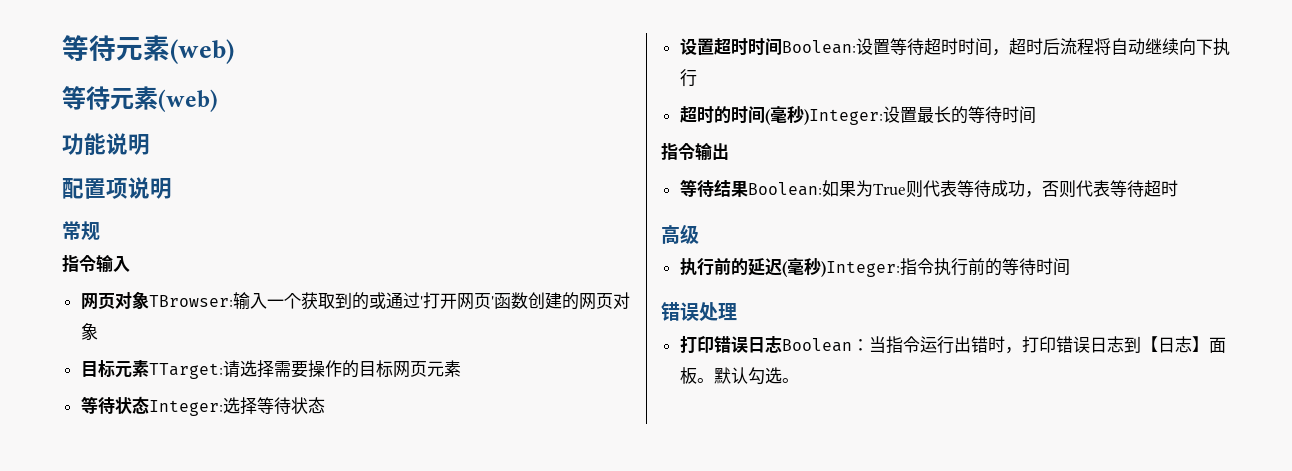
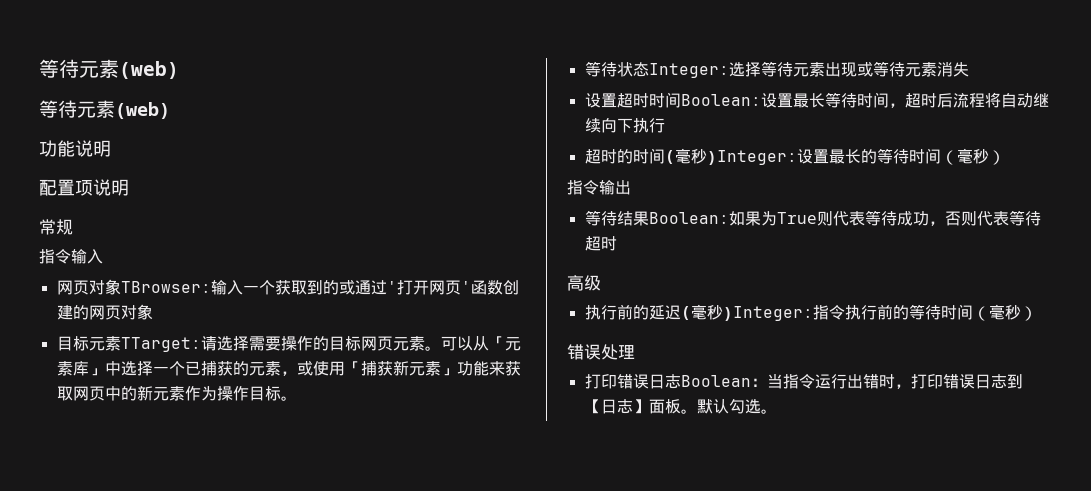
- 目标元素TTarget:请选择需要操作的目标网页元素
+ 目标元素TTarget:请选择需要操作的目标网页元素。可以从「元素库」中选择一个已捕获的元素，或使用「捕获新元素」功能来获取网页中的新元素作为操作目标。
- 等待状态Integer:选择等待状态
+ 等待状态Integer:选择等待元素出现或等待元素消失
- 设置超时时间Boolean:设置等待超时时间，超时后流程将自动继续向下执行
+ 设置超时时间Boolean:设置最长等待时间，超时后流程将自动继续向下执行
- 超时的时间(毫秒)Integer:设置最长的等待时间
+ 超时的时间(毫秒)Integer:设置最长的等待时间（毫秒）
- 执行前的延迟(毫秒)Integer:指令执行前的等待时间
+ 执行前的延迟(毫秒)Integer:指令执行前的等待时间（毫秒）

